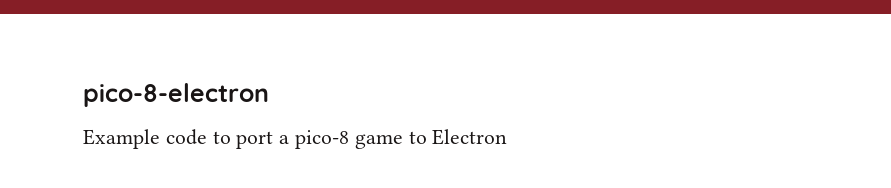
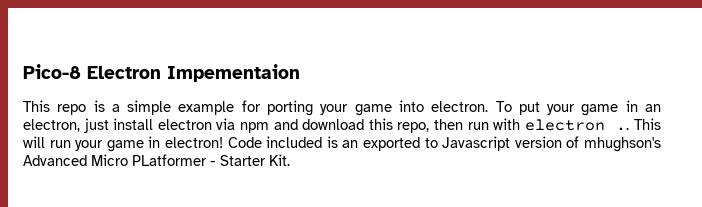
- pico-8-electron
- Example code to port a pico-8 game to Electron
+ Pico-8 Electron Impementaion
+ This repo is a simple example for porting your game into electron. To put your game in an electron, just install electron via npm and download this repo, then run with electron .. This will run your game in electron! Code included is an exported to Javascript version of mhughson's Advanced Micro PLatformer - Starter Kit.

